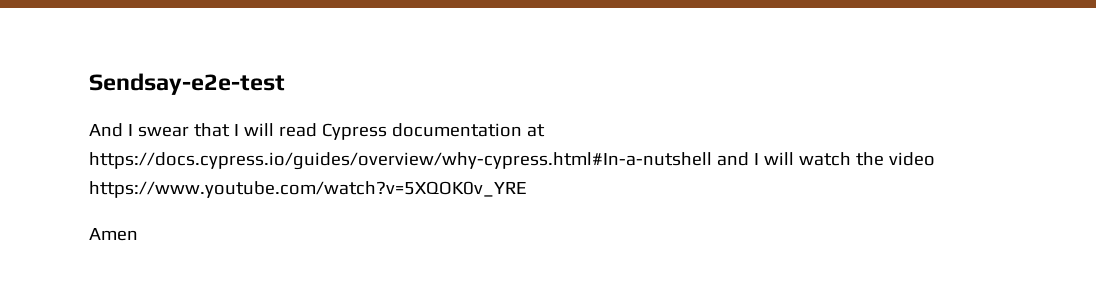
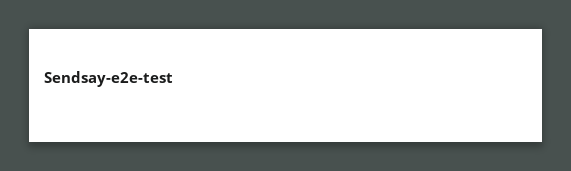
- And I swear that I will read Cypress documentation at https://docs.cypress.io/guides/overview/why-cypress.html#In-a-nutshell and I will watch the video https://www.youtube.com/watch?v=5XQOK0v_YRE
- Amen

